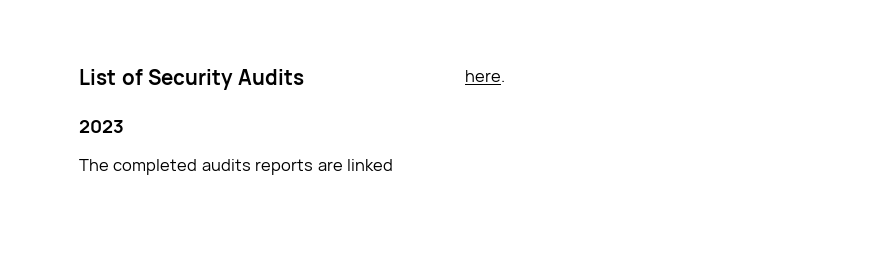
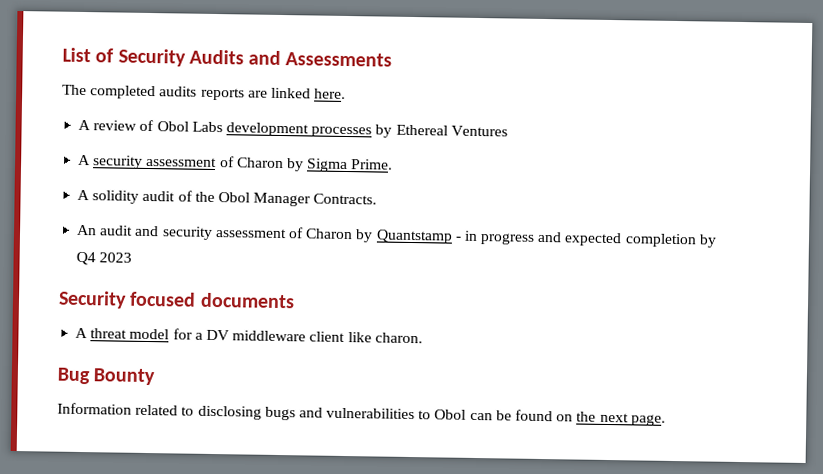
- List of Security Audits
- 2023
+ List of Security Audits and Assessments
+ A review of Obol Labs development processes by Ethereal Ventures
+ A security assessment of Charon by Sigma Prime.
+ A solidity audit of the Obol Manager Contracts.
+ An audit and security assessment of Charon by Quantstamp - in progress and expected completion by Q4 2023
+ Security focused documents
+ A threat model for a DV middleware client like charon.
+ Bug Bounty
+ Information related to disclosing bugs and vulnerabilities to Obol can be found on the next page.

